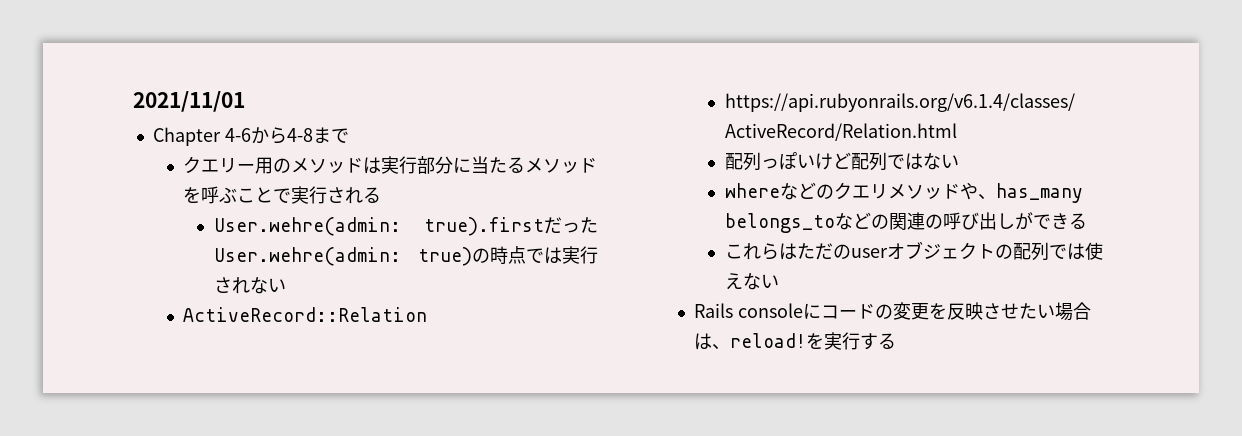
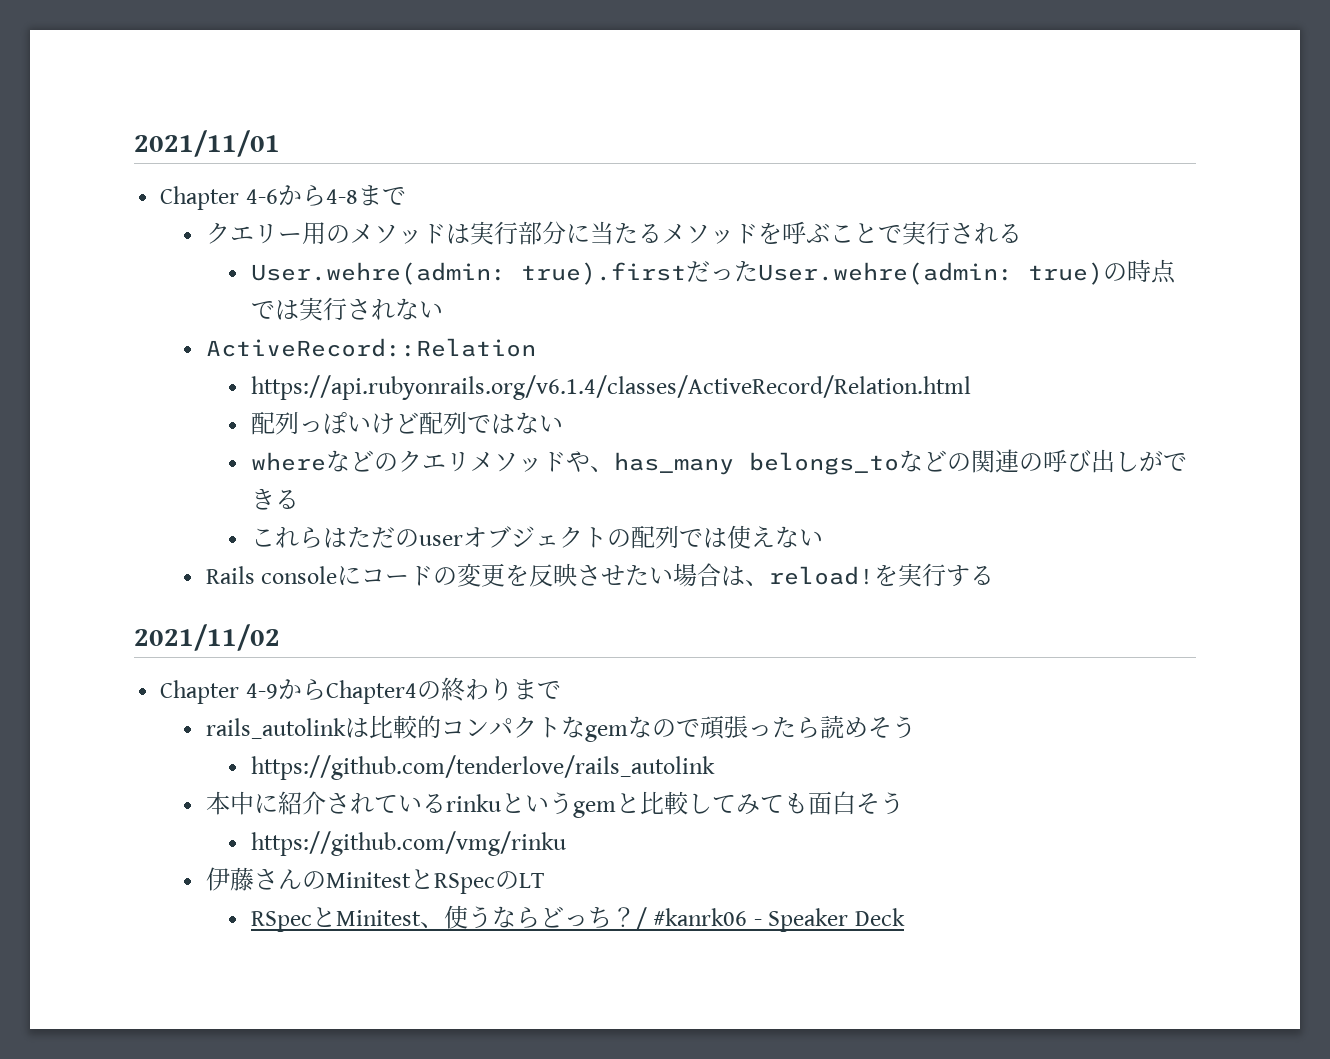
+ 2021/11/02
+ Chapter 4-9からChapter4の終わりまで
+ rails_autolinkは比較的コンパクトなgemなので頑張ったら読めそう
+ https://github.com/tenderlove/rails_autolink
+ 本中に紹介されているrinkuというgemと比較してみても面白そう
+ https://github.com/vmg/rinku
+ 伊藤さんのMinitestとRSpecのLT
+ RSpecとMinitest、使うならどっち？/ #kanrk06 - Speaker Deck

